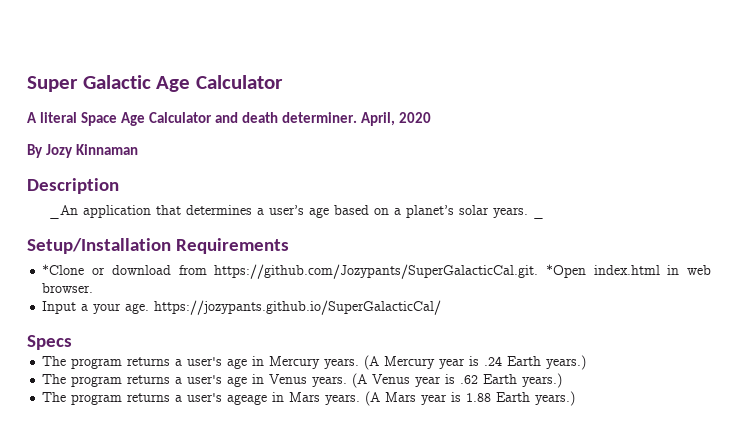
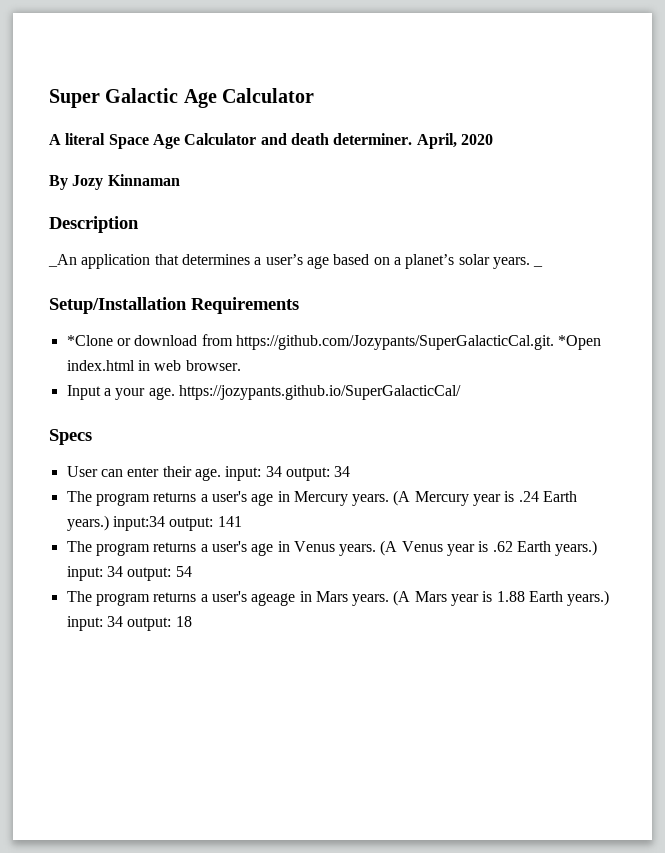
+ User can enter their age. input: 34 output: 34
- (A Mercury year is .24 Earth years.)
+ (A Mercury year is .24 Earth years.) input:34 output: 141
- (A Venus year is .62 Earth years.)
+ (A Venus year is .62 Earth years.) input: 34 output: 54
- (A Mars year is 1.88 Earth years.)
+ (A Mars year is 1.88 Earth years.) input: 34 output: 18

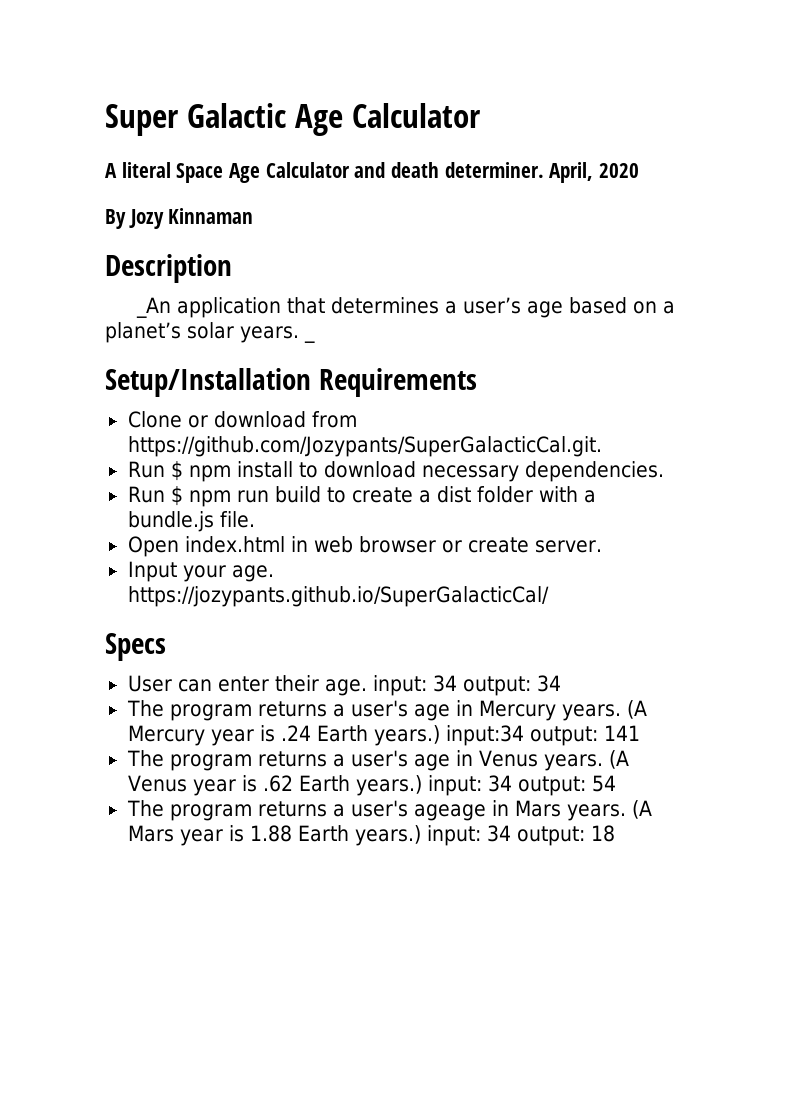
- *Clone or download from https://github.com/Jozypants/SuperGalacticCal.git. *Open index.html in web browser.
+ Clone or download from https://github.com/Jozypants/SuperGalacticCal.git.
+ Run $ npm install to download necessary dependencies.
+ Run $ npm run build to create a dist folder with a bundle.js file.
+ Open index.html in web browser or create server.
- Input a your age. https://jozypants.github.io/SuperGalacticCal/
+ Input your age. https://jozypants.github.io/SuperGalacticCal/

